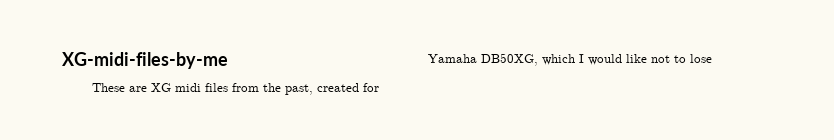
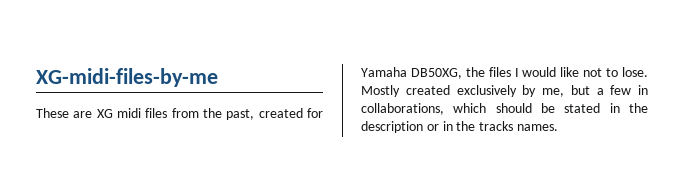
- These are XG midi files from the past, created for Yamaha DB50XG, which I would like not to lose
+ These are XG midi files from the past, created for Yamaha DB50XG, the files I would like not to lose. Mostly created exclusively by me, but a few in collaborations, which should be stated in the description or in the tracks names.

